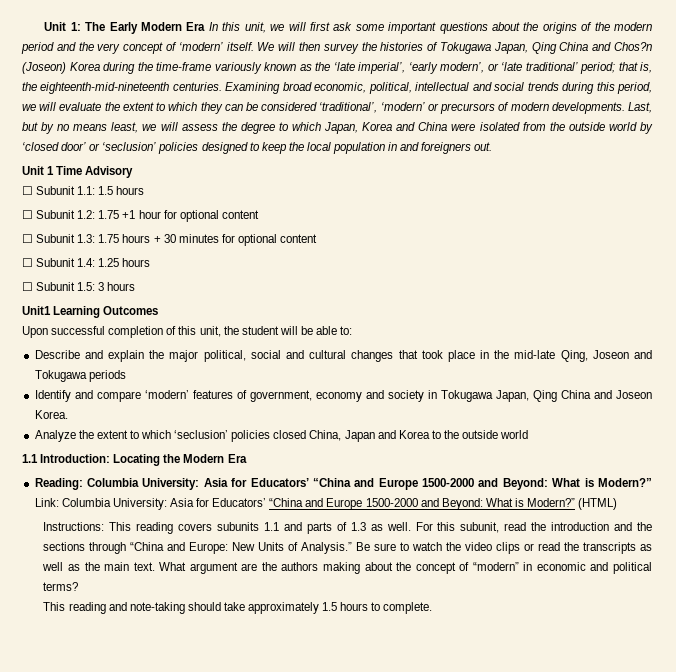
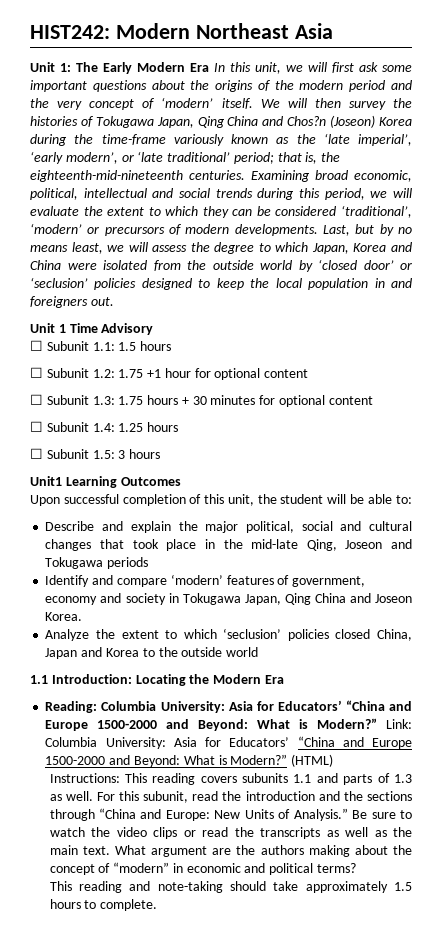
+ HIST242: Modern Northeast Asia

